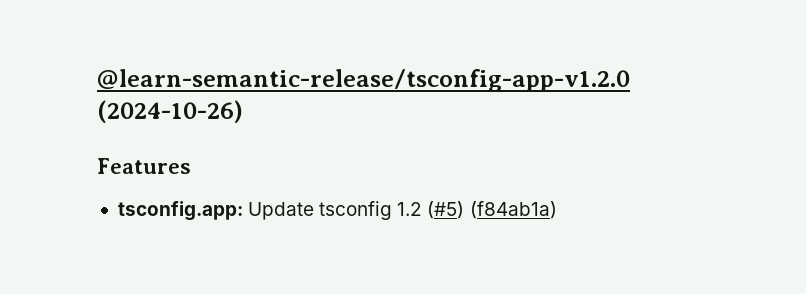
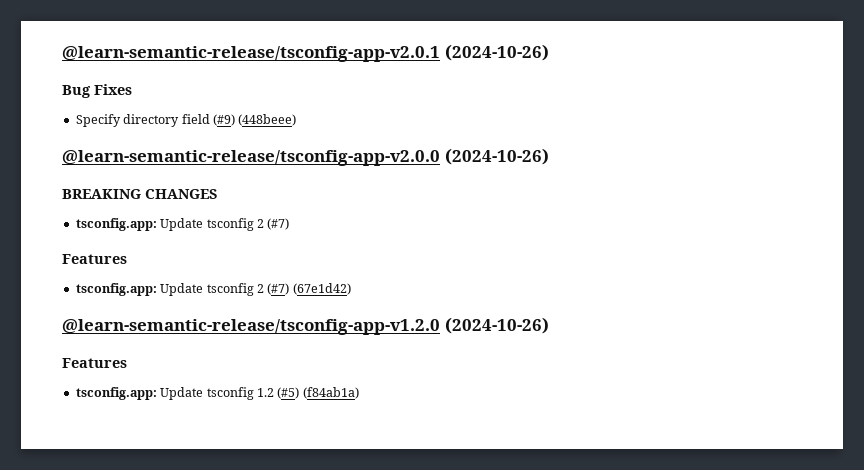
+ @learn-semantic-release/tsconfig-app-v2.0.1 (2024-10-26)
+ Bug Fixes
+ Specify directory field (#9) (448beee)
+ @learn-semantic-release/tsconfig-app-v2.0.0 (2024-10-26)
+ BREAKING CHANGES
+ tsconfig.app: Update tsconfig 2 (#7)
+ Features
+ tsconfig.app: Update tsconfig 2 (#7) (67e1d42)

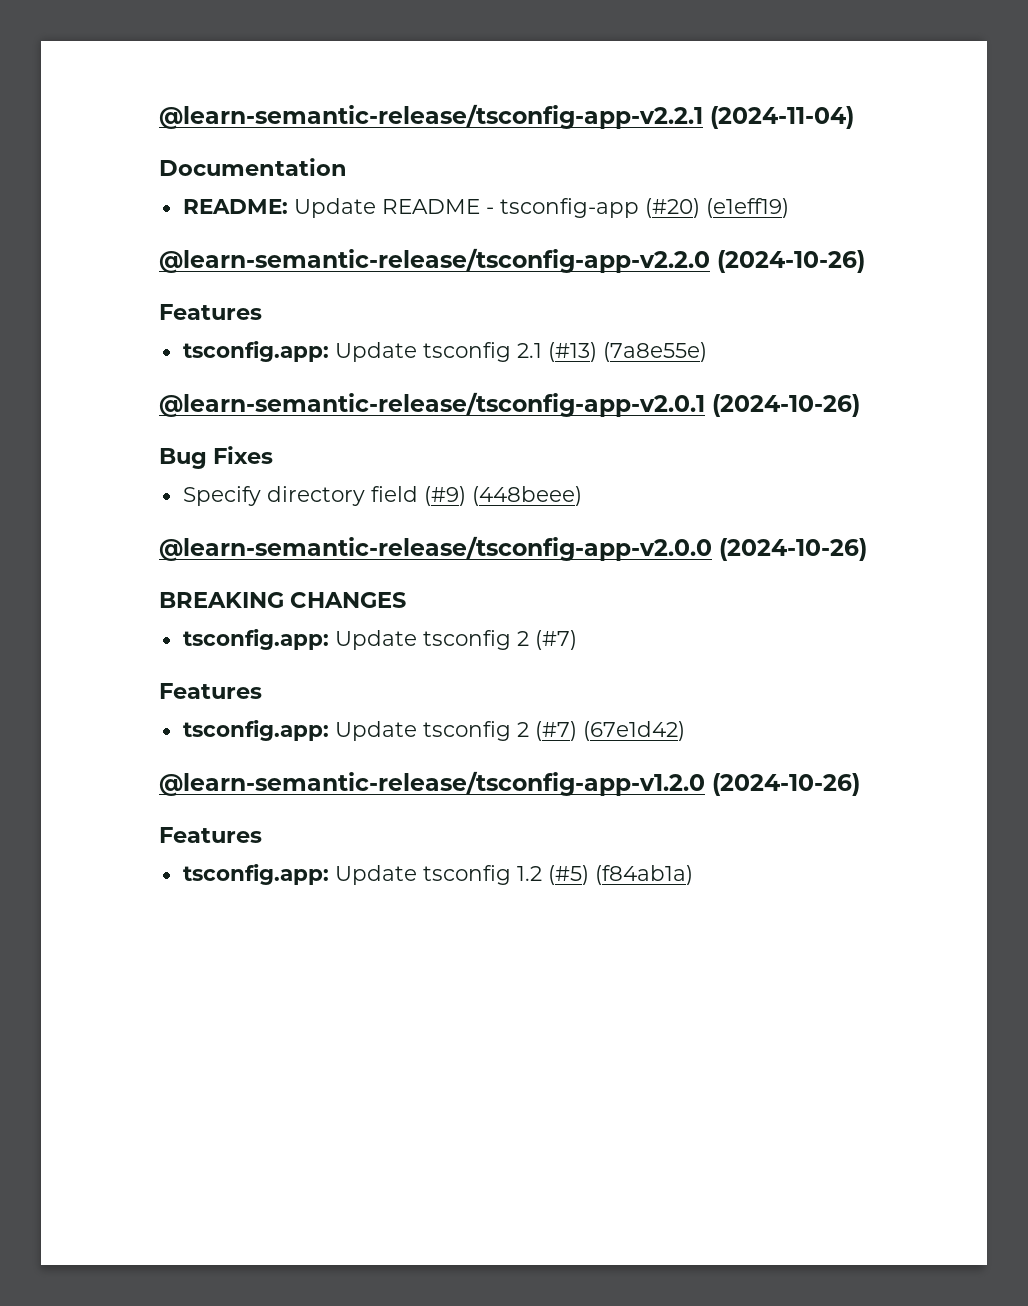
+ @learn-semantic-release/tsconfig-app-v2.2.1 (2024-11-04)
+ Documentation
+ README: Update README - tsconfig-app (#20) (e1eff19)
+ @learn-semantic-release/tsconfig-app-v2.2.0 (2024-10-26)
+ Features
+ tsconfig.app: Update tsconfig 2.1 (#13) (7a8e55e)

